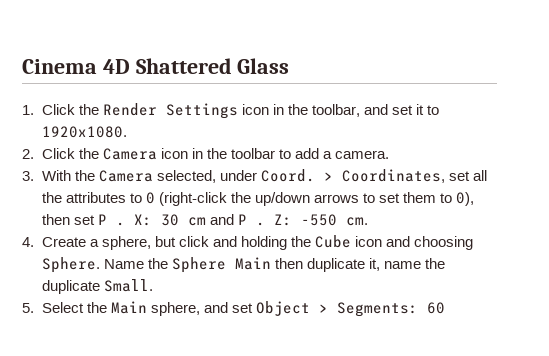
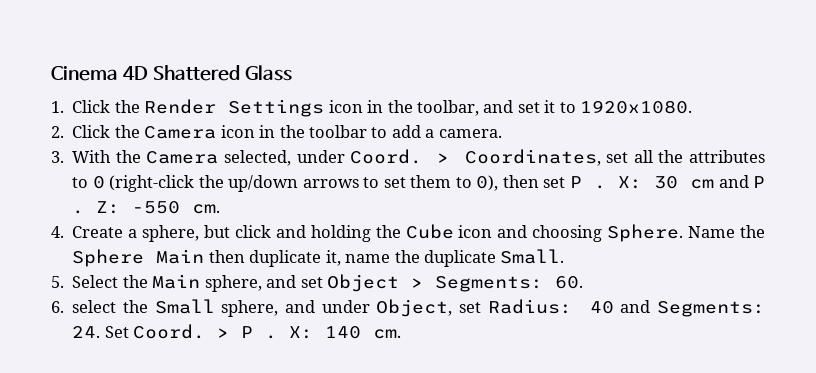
- 5. Select the Main sphere, and set Object > Segments: 60
+ 5. Select the Main sphere, and set Object > Segments: 60.
+ 6. select the Small sphere, and under Object, set Radius: 40 and Segments: 24. Set Coord. > P . X: 140 cm.

